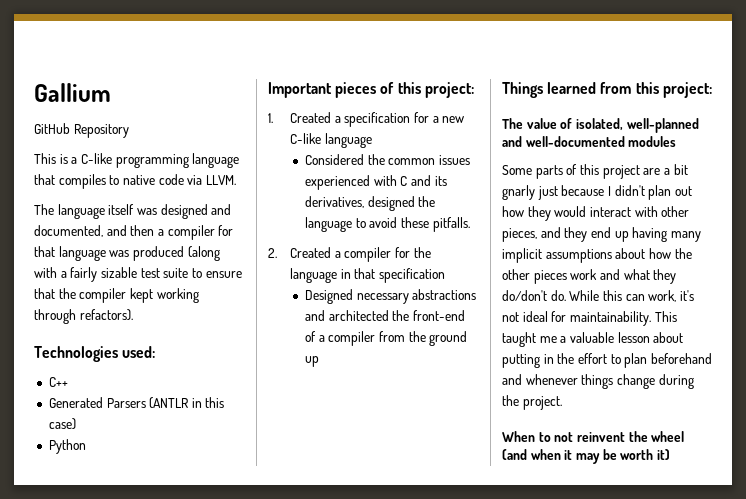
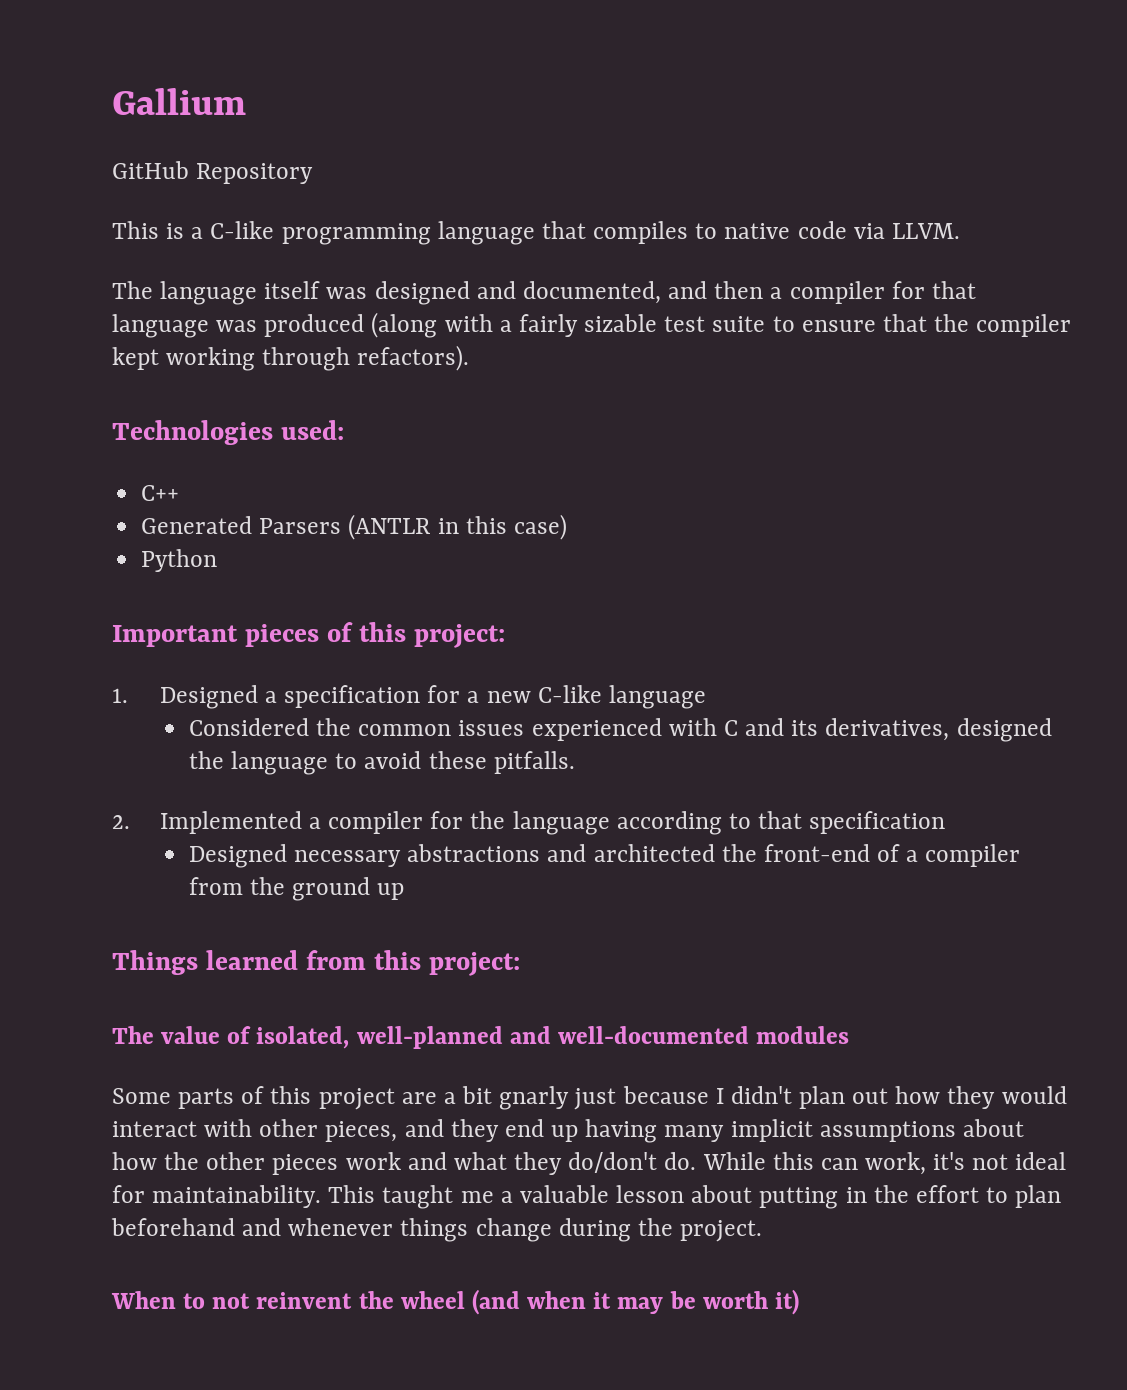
- 1. Created a specification for a new C-like language
+ 1. Designed a specification for a new C-like language
- 2. Created a compiler for the language in that specification
+ 2. Implemented a compiler for the language according to that specification

